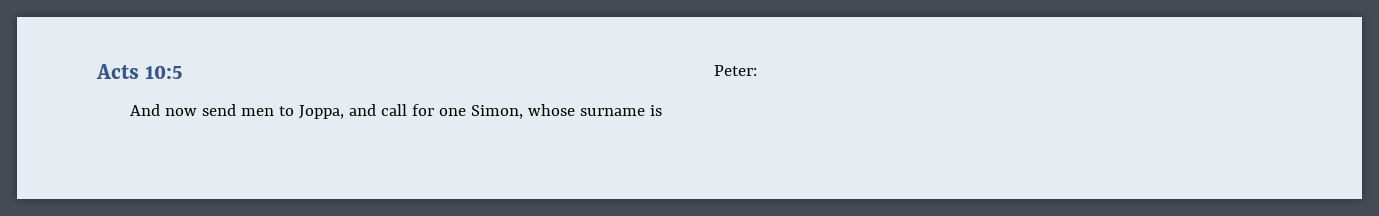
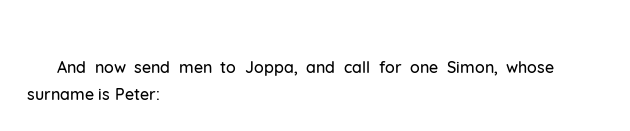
- Acts 10:5

